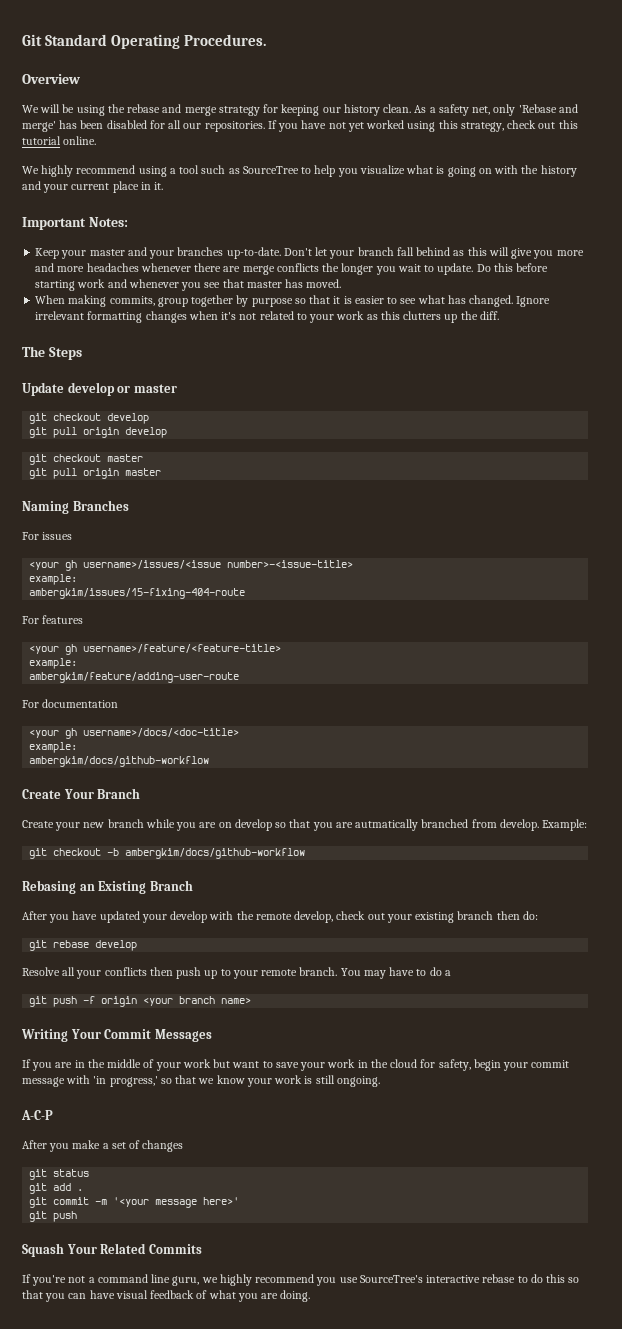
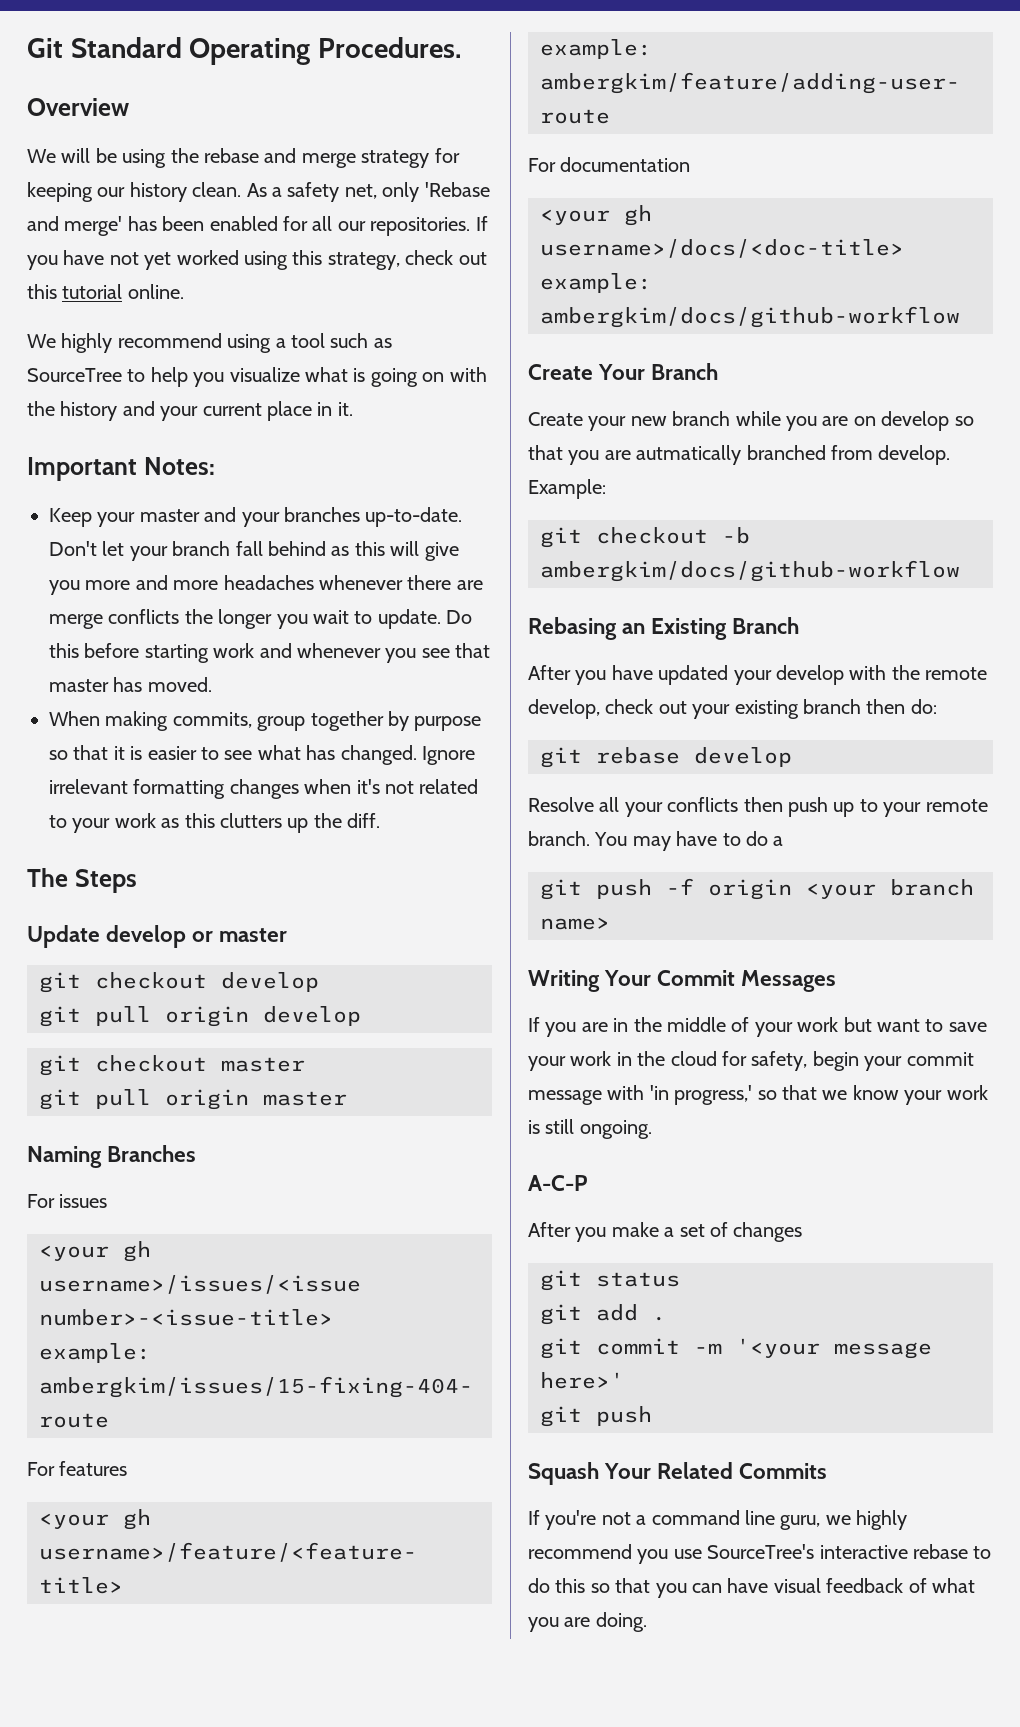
- As a safety net, only 'Rebase and merge' has been disabled for all our repositories.
+ As a safety net, only 'Rebase and merge' has been enabled for all our repositories.

